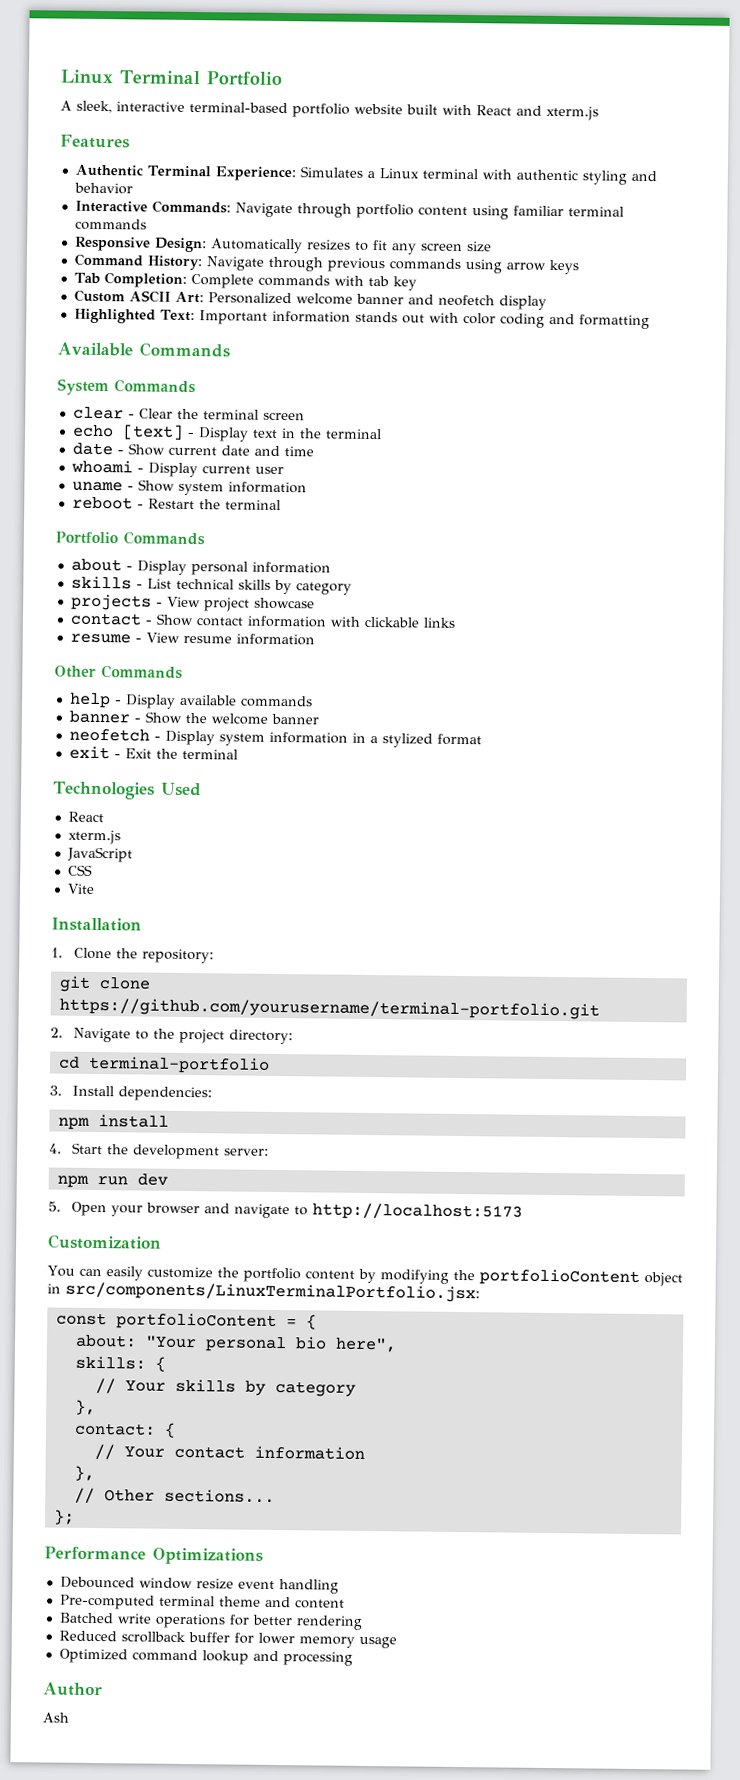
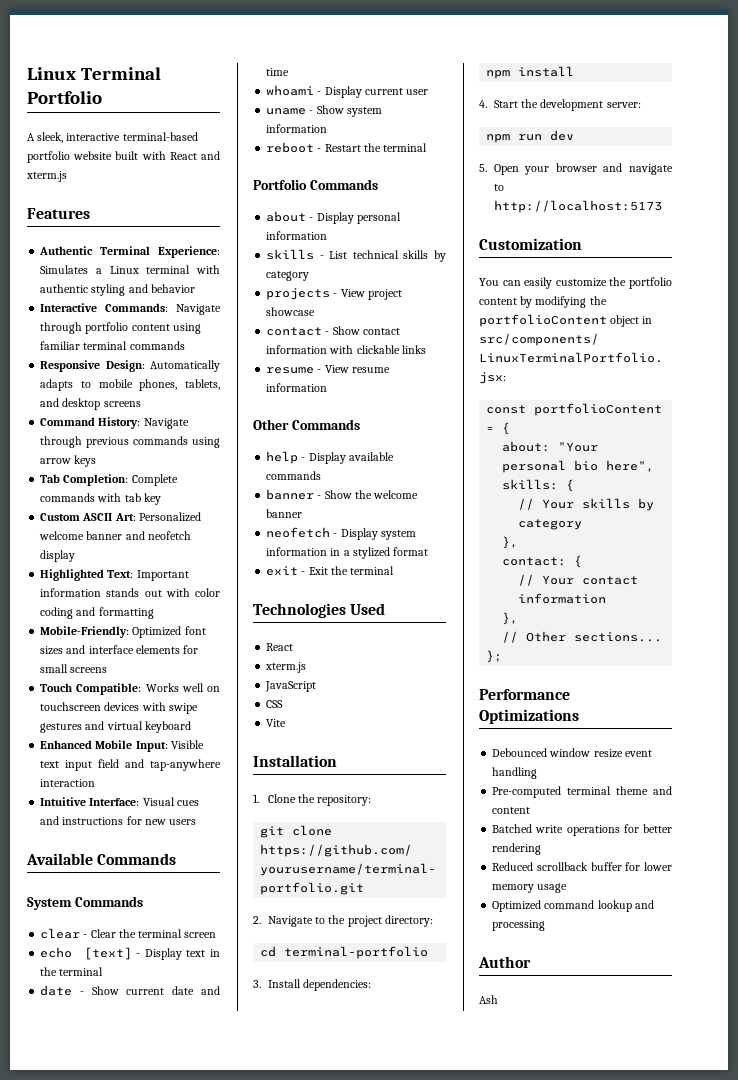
- Responsive Design: Automatically resizes to fit any screen size
+ Responsive Design: Automatically adapts to mobile phones, tablets, and desktop screens
+ Mobile-Friendly: Optimized font sizes and interface elements for small screens
+ Touch Compatible: Works well on touchscreen devices with swipe gestures and virtual keyboard
+ Enhanced Mobile Input: Visible text input field and tap-anywhere interaction
+ Intuitive Interface: Visual cues and instructions for new users

